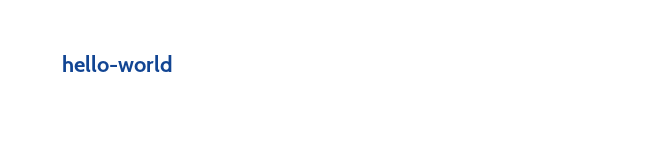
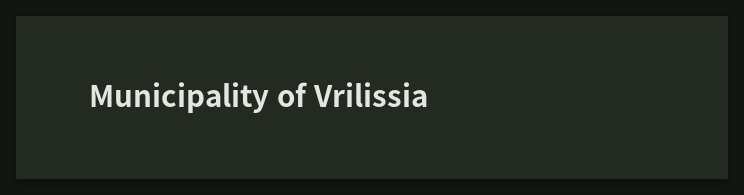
- hello-world
+ Municipality of Vrilissia

